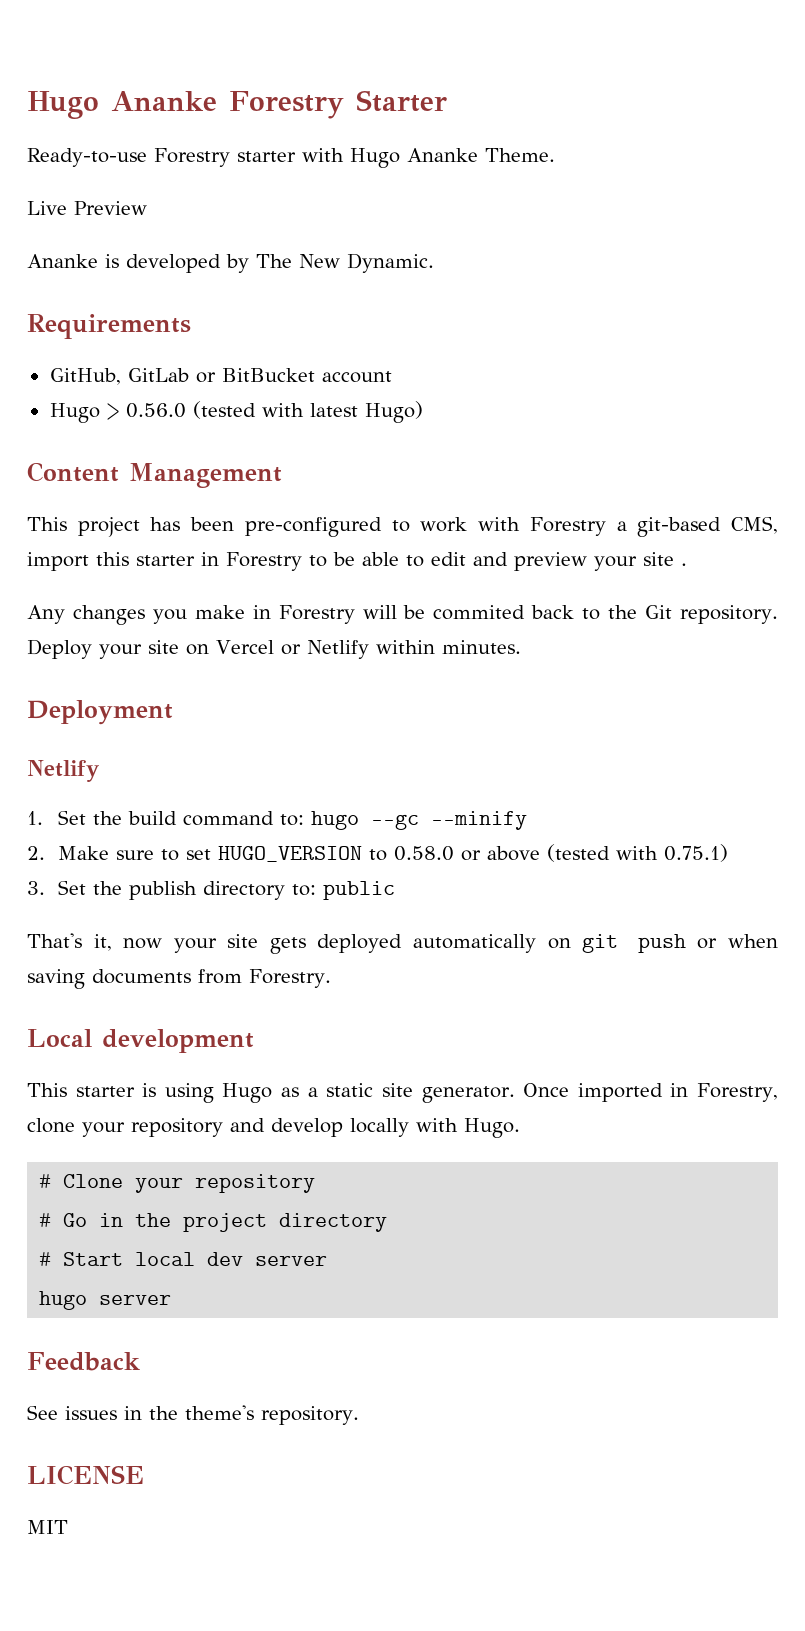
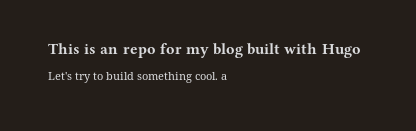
- Hugo Ananke Forestry Starter
- Ready-to-use Forestry starter with Hugo Ananke Theme.
- Live Preview
- Ananke is developed by The New Dynamic.
- Requirements
- GitHub, GitLab or BitBucket account
- Hugo > 0.56.0 (tested with latest Hugo)
- Content Management
- This project has been pre-configured to work with Forestry a git-based CMS, import this starter in Forestry to be able to edit and preview your site .
- Any changes you make in Forestry will be commited back to the Git repository. Deploy your site on Vercel or Netlify within minutes.
- Deployment
- Netlify
- 1. Set the build command to: hugo --gc --minify
- 2. Make sure to set HUGO_VERSION to 0.58.0 or above (tested with 0.75.1)
- 3. Set the publish directory to: public
- That's it, now your site gets deployed automatically on git push or when saving documents from Forestry.
- Local development
- This starter is using Hugo as a static site generator. Once imported in Forestry, clone your repository and develop locally with Hugo.
- # Clone your repository
- # Go in the project directory
- # Start local dev server
- hugo server
- Feedback
- See issues in the theme's repository.
- LICENSE
- MIT
+ This is an repo for my blog built with Hugo
+ Let's try to build something cool. a

